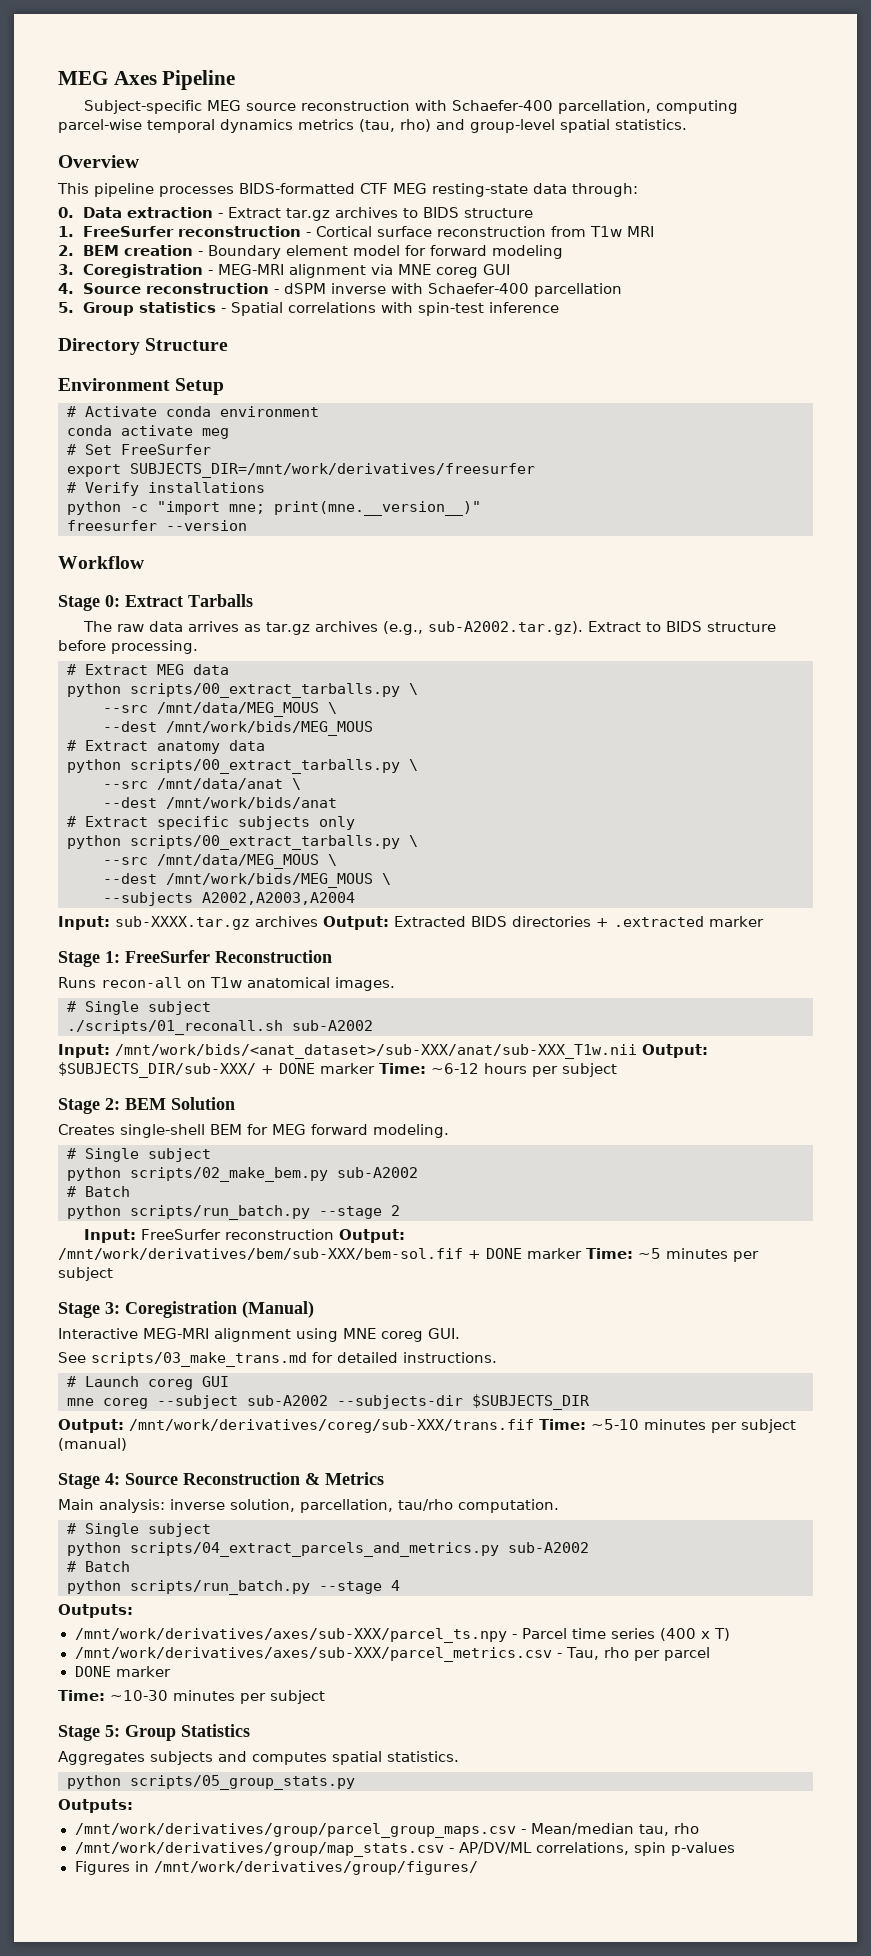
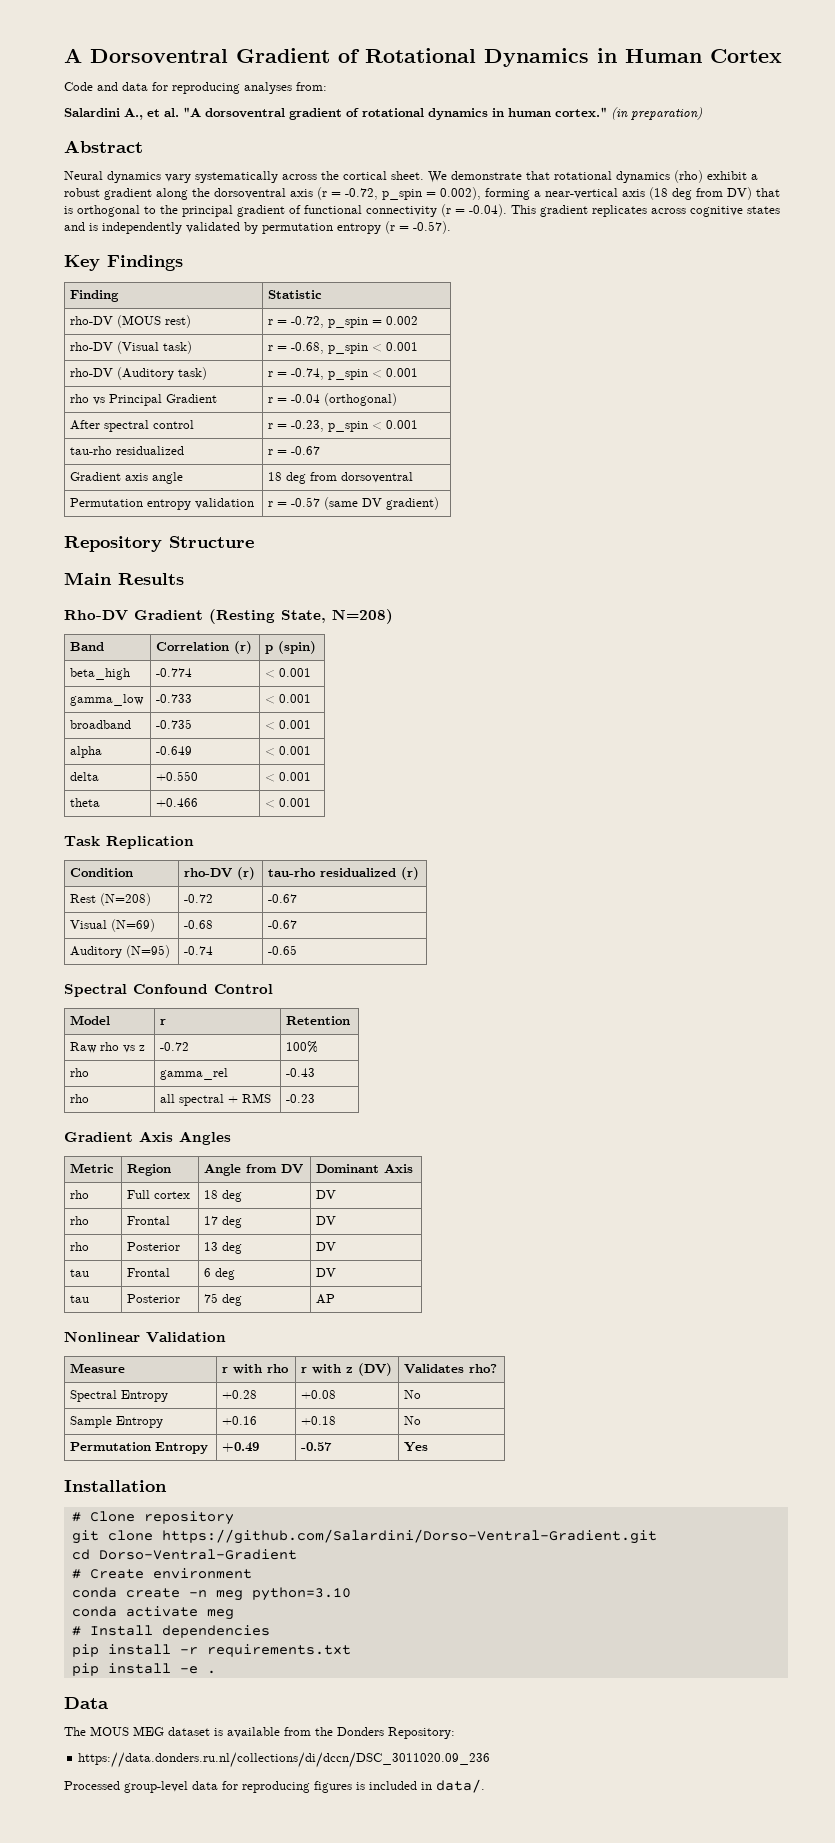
- MEG Axes Pipeline
- Subject-specific MEG source reconstruction with Schaefer-400 parcellation, computing parcel-wise temporal dynamics metrics (tau, rho) and group-level spatial statistics.
- Overview
- This pipeline processes BIDS-formatted CTF MEG resting-state data through:
- 0. Data extraction - Extract tar.gz archives to BIDS structure
- 1. FreeSurfer reconstruction - Cortical surface reconstruction from T1w MRI
- 2. BEM creation - Boundary element model for forward modeling
- 3. Coregistration - MEG-MRI alignment via MNE coreg GUI
- 4. Source reconstruction - dSPM inverse with Schaefer-400 parcellation
- 5. Group statistics - Spatial correlations with spin-test inference
- Directory Structure
- Environment Setup
- # Activate conda environment
+ A Dorsoventral Gradient of Rotational Dynamics in Human Cortex
+ Code and data for reproducing analyses from:
+ Salardini A., et al. "A dorsoventral gradient of rotational dynamics in human cortex." (in preparation)
+ Abstract
+ Neural dynamics vary systematically across the cortical sheet. We demonstrate that rotational dynamics (rho) exhibit a robust gradient along the dorsoventral axis (r = -0.72, p_spin = 0.002), forming a near-vertical axis (18 deg from DV) that is orthogonal to the principal gradient of functional connectivity (r = -0.04). This gradient replicates across cognitive states and is independently validated by permutation entropy (r = -0.57).
+ Key Findings
+ Finding | Statistic
+ rho-DV (MOUS rest) | r = -0.72, p_spin = 0.002
+ rho-DV (Visual task) | r = -0.68, p_spin < 0.001
+ rho-DV (Auditory task) | r = -0.74, p_spin < 0.001
+ rho vs Principal Gradient | r = -0.04 (orthogonal)
+ After spectral control | r = -0.23, p_spin < 0.001
+ tau-rho residualized | r = -0.67
+ Gradient axis angle | 18 deg from dorsoventral
+ Permutation entropy validation | r = -0.57 (same DV gradient)
+ Repository Structure
+ Main Results
+ Rho-DV Gradient (Resting State, N=208)
+ Band | Correlation (r) | p (spin)
+ beta_high | -0.774 | < 0.001
+ gamma_low | -0.733 | < 0.001
+ broadband | -0.735 | < 0.001
+ alpha | -0.649 | < 0.001
+ delta | +0.550 | < 0.001
+ theta | +0.466 | < 0.001
+ Task Replication
+ Condition | rho-DV (r) | tau-rho residualized (r)
+ Rest (N=208) | -0.72 | -0.67
+ Visual (N=69) | -0.68 | -0.67
+ Auditory (N=95) | -0.74 | -0.65
+ Spectral Confound Control
+ Model | r | Retention
+ Raw rho vs z | -0.72 | 100%
+ rho | gamma_rel | -0.43
+ rho | all spectral + RMS | -0.23
+ Gradient Axis Angles
+ Metric | Region | Angle from DV | Dominant Axis
+ rho | Full cortex | 18 deg | DV
+ rho | Frontal | 17 deg | DV
+ rho | Posterior | 13 deg | DV
+ tau | Frontal | 6 deg | DV
+ tau | Posterior | 75 deg | AP
+ Nonlinear Validation
+ Measure | r with rho | r with z (DV) | Validates rho?
+ Spectral Entropy | +0.28 | +0.08 | No
+ Sample Entropy | +0.16 | +0.18 | No
+ Permutation Entropy | +0.49 | -0.57 | Yes
+ Installation
+ # Clone repository
+ git clone https://github.com/Salardini/Dorso-Ventral-Gradient.git
+ cd Dorso-Ventral-Gradient
+ # Create environment
+ conda create -n meg python=3.10
  conda activate meg
- # Set FreeSurfer
- export SUBJECTS_DIR=/mnt/work/derivatives/freesurfer
- # Verify installations
- python -c "import mne; print(mne.__version__)"
- freesurfer --version
- Workflow
- Stage 0: Extract Tarballs
- The raw data arrives as tar.gz archives (e.g., sub-A2002.tar.gz). Extract to BIDS structure before processing.
- # Extract MEG data
- python scripts/00_extract_tarballs.py \
- --src /mnt/data/MEG_MOUS \
- --dest /mnt/work/bids/MEG_MOUS
- # Extract anatomy data
- python scripts/00_extract_tarballs.py \
- --src /mnt/data/anat \
- --dest /mnt/work/bids/anat
- # Extract specific subjects only
- python scripts/00_extract_tarballs.py \
- --src /mnt/data/MEG_MOUS \
- --dest /mnt/work/bids/MEG_MOUS \
- --subjects A2002,A2003,A2004
- Input: sub-XXXX.tar.gz archives Output: Extracted BIDS directories + .extracted marker
- Stage 1: FreeSurfer Reconstruction
- Runs recon-all on T1w anatomical images.
- # Single subject
- ./scripts/01_reconall.sh sub-A2002
- Input: /mnt/work/bids/<anat_dataset>/sub-XXX/anat/sub-XXX_T1w.nii Output: $SUBJECTS_DIR/sub-XXX/ + DONE marker Time: ~6-12 hours per subject
- Stage 2: BEM Solution
- Creates single-shell BEM for MEG forward modeling.
- # Single subject
- python scripts/02_make_bem.py sub-A2002
- # Batch
- python scripts/run_batch.py --stage 2
- Input: FreeSurfer reconstruction Output: /mnt/work/derivatives/bem/sub-XXX/bem-sol.fif + DONE marker Time: ~5 minutes per subject
- Stage 3: Coregistration (Manual)
- Interactive MEG-MRI alignment using MNE coreg GUI.
- See scripts/03_make_trans.md for detailed instructions.
- # Launch coreg GUI
- mne coreg --subject sub-A2002 --subjects-dir $SUBJECTS_DIR
- Output: /mnt/work/derivatives/coreg/sub-XXX/trans.fif Time: ~5-10 minutes per subject (manual)
- Stage 4: Source Reconstruction & Metrics
- Main analysis: inverse solution, parcellation, tau/rho computation.
- # Single subject
- python scripts/04_extract_parcels_and_metrics.py sub-A2002
- # Batch
- python scripts/run_batch.py --stage 4
- Outputs:
- /mnt/work/derivatives/axes/sub-XXX/parcel_ts.npy - Parcel time series (400 x T)
- /mnt/work/derivatives/axes/sub-XXX/parcel_metrics.csv - Tau, rho per parcel
- DONE marker
- Time: ~10-30 minutes per subject
- Stage 5: Group Statistics
- Aggregates subjects and computes spatial statistics.
- python scripts/05_group_stats.py
- Outputs:
- /mnt/work/derivatives/group/parcel_group_maps.csv - Mean/median tau, rho
- /mnt/work/derivatives/group/map_stats.csv - AP/DV/ML correlations, spin p-values
- Figures in /mnt/work/derivatives/group/figures/
+ # Install dependencies
+ pip install -r requirements.txt
+ pip install -e .
+ Data
+ The MOUS MEG dataset is available from the Donders Repository:
+ https://data.donders.ru.nl/collections/di/dccn/DSC_3011020.09_236
+ Processed group-level data for reproducing figures is included in data/.

